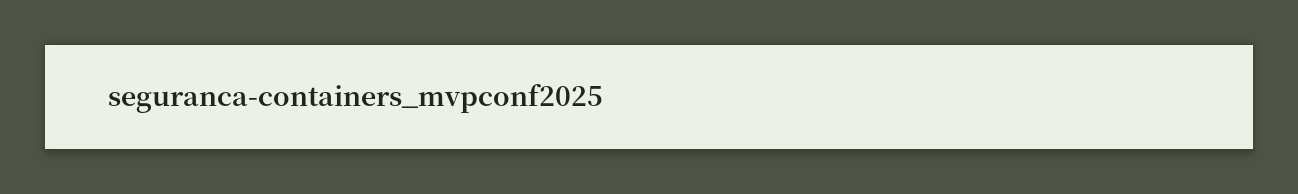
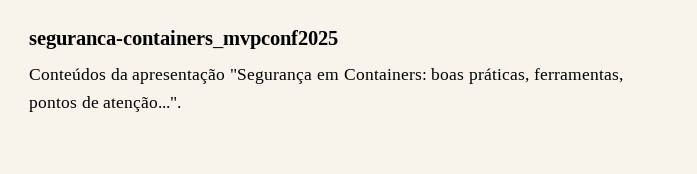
+ Conteúdos da apresentação "Segurança em Containers: boas práticas, ferramentas, pontos de atenção...".

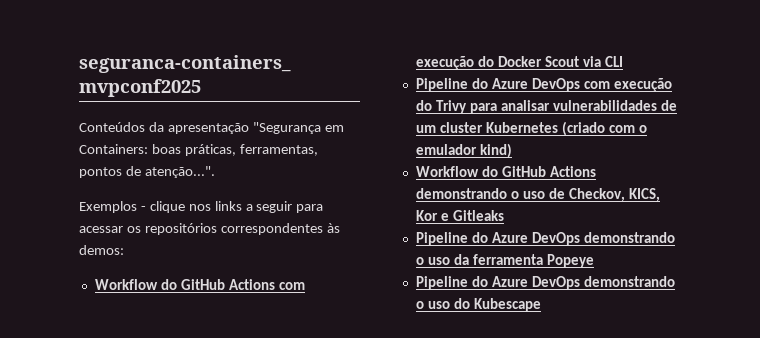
+ Exemplos - clique nos links a seguir para acessar os repositórios correspondentes às demos:
+ Workflow do GitHub Actions com execução do Docker Scout via CLI
+ Pipeline do Azure DevOps com execução do Trivy para analisar vulnerabilidades de um cluster Kubernetes (criado com o emulador kind)
+ Workflow do GitHub Actions demonstrando o uso de Checkov, KICS, Kor e Gitleaks
+ Pipeline do Azure DevOps demonstrando o uso da ferramenta Popeye
+ Pipeline do Azure DevOps demonstrando o uso do Kubescape

